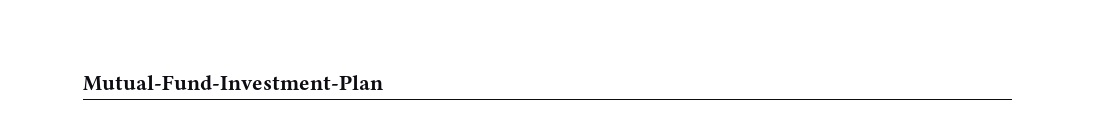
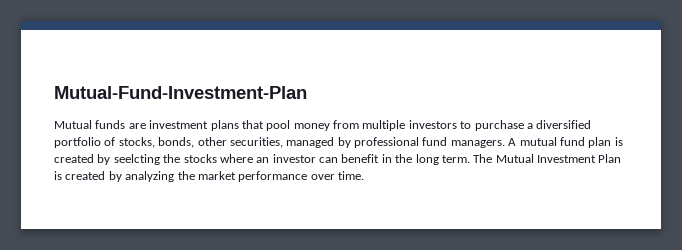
+ Mutual funds are investment plans that pool money from multiple investors to purchase a diversified portfolio of stocks, bonds, other securities, managed by professional fund managers. A mutual fund plan is created by seelcting the stocks where an investor can benefit in the long term. The Mutual Investment Plan is created by analyzing the market performance over time.

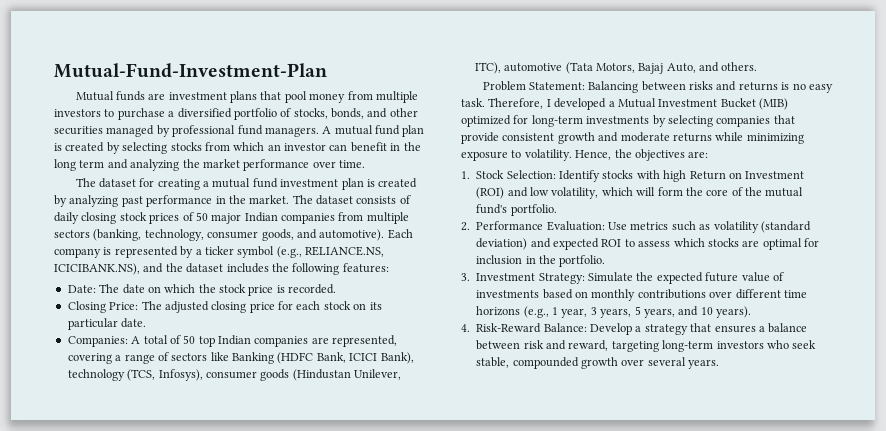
- Mutual funds are investment plans that pool money from multiple investors to purchase a diversified portfolio of stocks, bonds, other securities, managed by professional fund managers.
+ Mutual funds are investment plans that pool money from multiple investors to purchase a diversified portfolio of stocks, bonds, and other securities managed by professional fund managers.
- A mutual fund plan is created by seelcting the stocks where an investor can benefit in the long term. The Mutual Investment Plan is created by analyzing the market performance over time.
+ A mutual fund plan is created by selecting stocks from which an investor can benefit in the long term and analyzing the market performance over time.
+ The dataset for creating a mutual fund investment plan is created by analyzing past performance in the market. The dataset consists of daily closing stock prices of 50 major Indian companies from multiple sectors (banking, technology, consumer goods, and automotive). Each company is represented by a ticker symbol (e.g., RELIANCE.NS, ICICIBANK.NS), and the dataset includes the following features:
+ Date: The date on which the stock price is recorded.
+ Closing Price: The adjusted closing price for each stock on its particular date.
+ Companies: A total of 50 top Indian companies are represented, covering a range of sectors like Banking (HDFC Bank, ICICI Bank), technology (TCS, Infosys), consumer goods (Hindustan Unilever, ITC), automotive (Tata Motors, Bajaj Auto, and others.
+ Problem Statement: Balancing between risks and returns is no easy task. Therefore, I developed a Mutual Investment Bucket (MIB) optimized for long-term investments by selecting companies that provide consistent growth and moderate returns while minimizing exposure to volatility. Hence, the objectives are:
+ 1. Stock Selection: Identify stocks with high Return on Investment (ROI) and low volatility, which will form the core of the mutual fund's portfolio.
+ 2. Performance Evaluation: Use metrics such as volatility (standard deviation) and expected ROI to assess which stocks are optimal for inclusion in the portfolio.
+ 3. Investment Strategy: Simulate the expected future value of investments based on monthly contributions over different time horizons (e.g., 1 year, 3 years, 5 years, and 10 years).
+ 4. Risk-Reward Balance: Develop a strategy that ensures a balance between risk and reward, targeting long-term investors who seek stable, compounded growth over several years.

